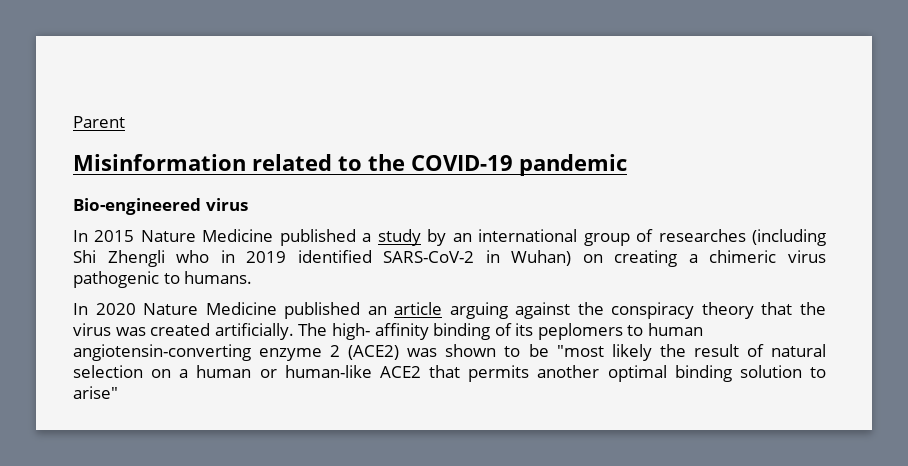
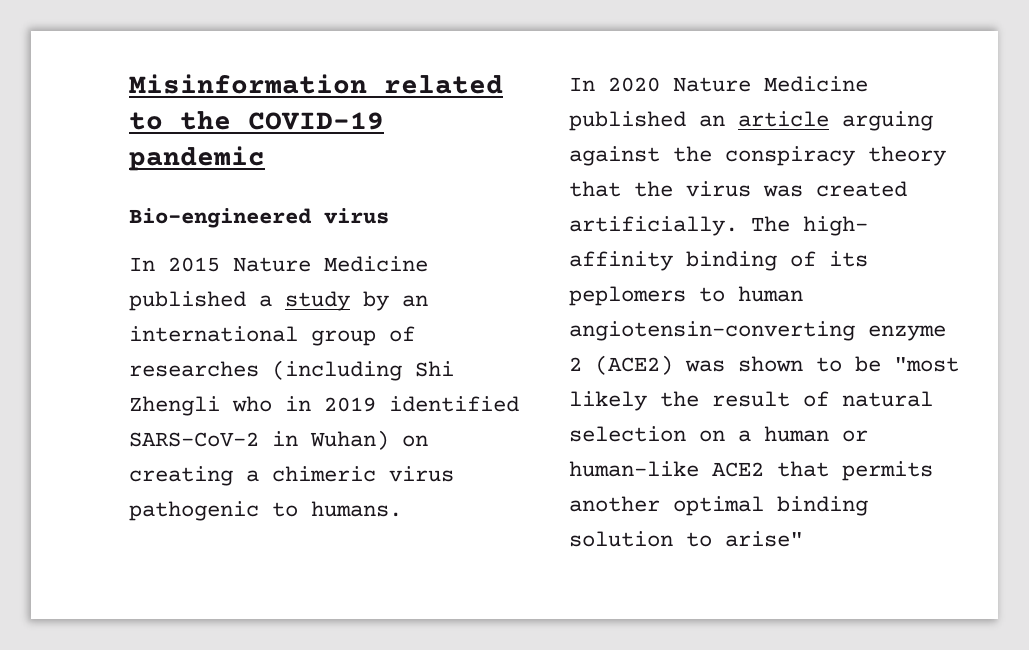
- Parent

